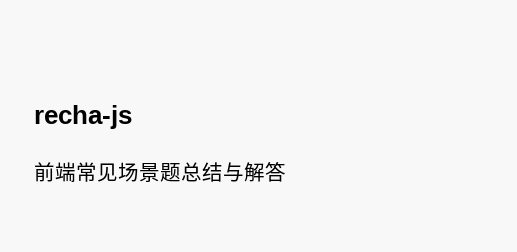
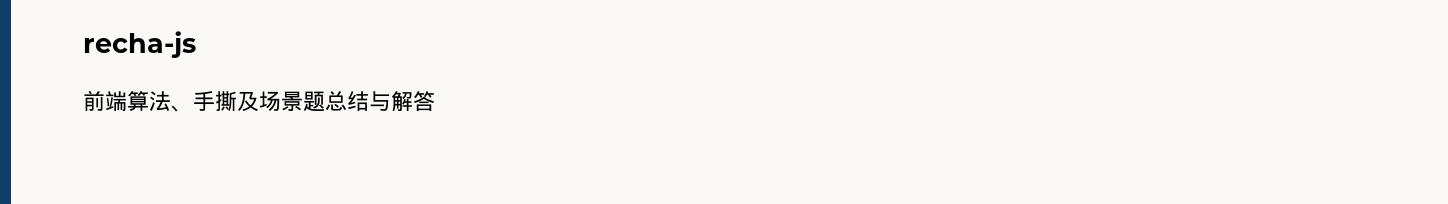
- 前端常见场景题总结与解答
+ 前端算法、手撕及场景题总结与解答

